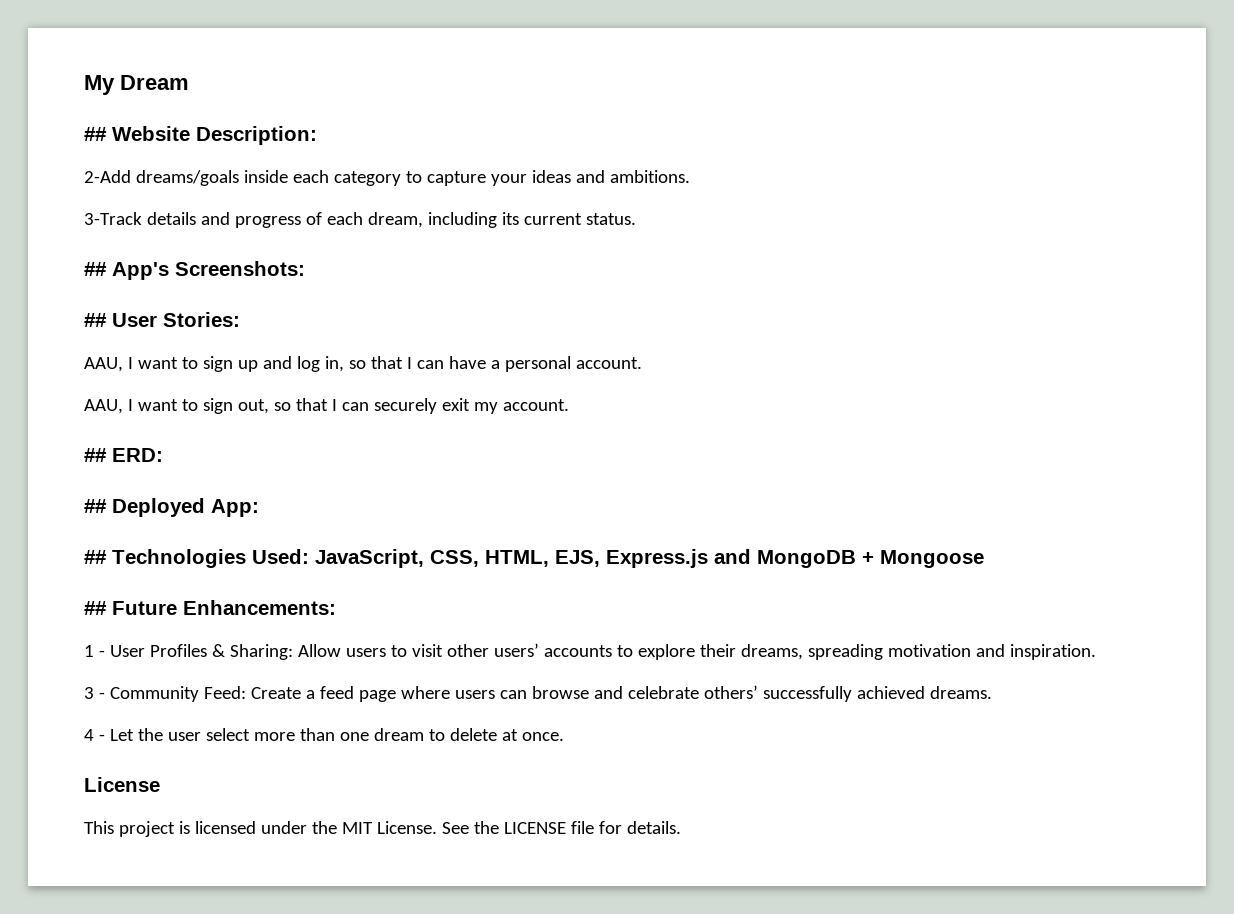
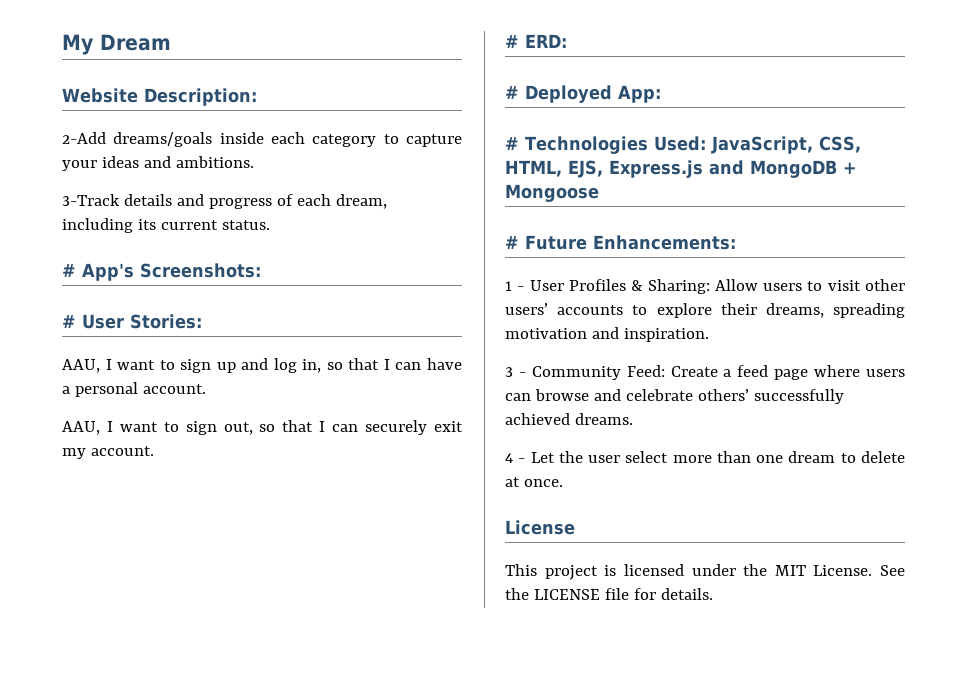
- ## Website Description:
+ Website Description:
- ## App's Screenshots:
+ # App's Screenshots:
- ## User Stories:
+ # User Stories:
- ## ERD:
+ # ERD:
- ## Deployed App:
+ # Deployed App:
- ## Technologies Used: JavaScript, CSS, HTML, EJS, Express.js and MongoDB + Mongoose
+ # Technologies Used: JavaScript, CSS, HTML, EJS, Express.js and MongoDB + Mongoose
- ## Future Enhancements:
+ # Future Enhancements:

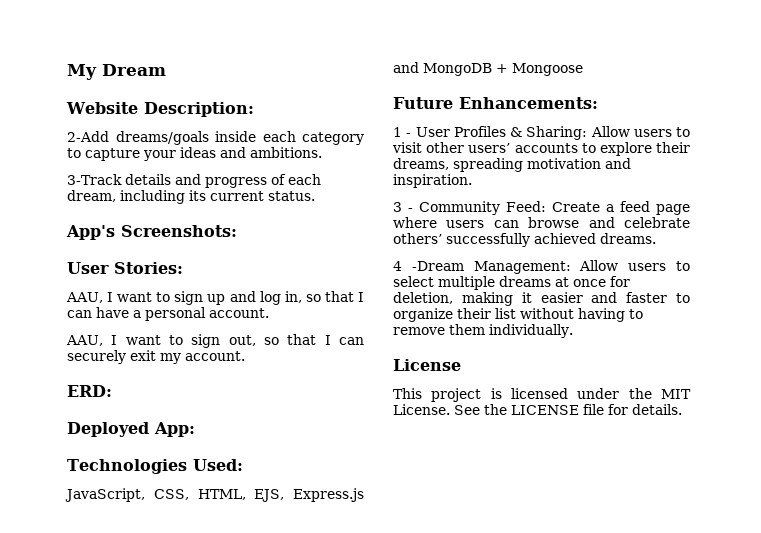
- # App's Screenshots:
+ App's Screenshots:
- # User Stories:
+ User Stories:
- # ERD:
+ ERD:
- # Deployed App:
+ Deployed App:
- # Technologies Used: JavaScript, CSS, HTML, EJS, Express.js and MongoDB + Mongoose
+ Technologies Used:
+ JavaScript, CSS, HTML, EJS, Express.js and MongoDB + Mongoose
- # Future Enhancements:
+ Future Enhancements:
- 4 - Let the user select more than one dream to delete at once.
+ 4 -Dream Management: Allow users to select multiple dreams at once for deletion, making it easier and faster to organize their list without having to remove them individually.

